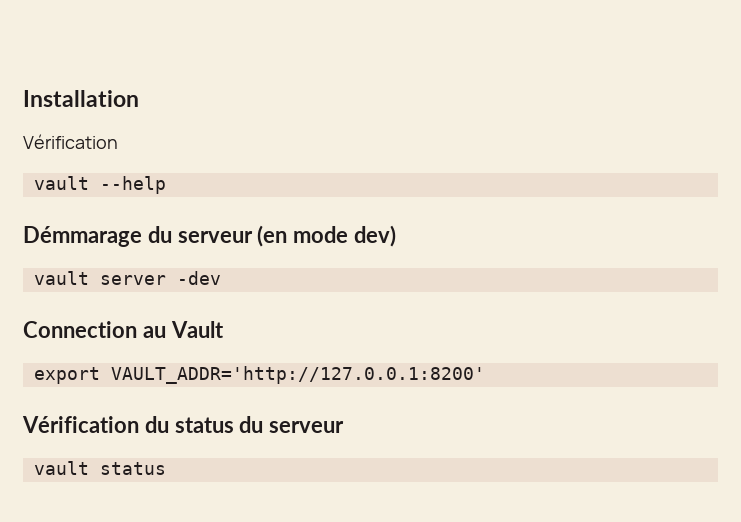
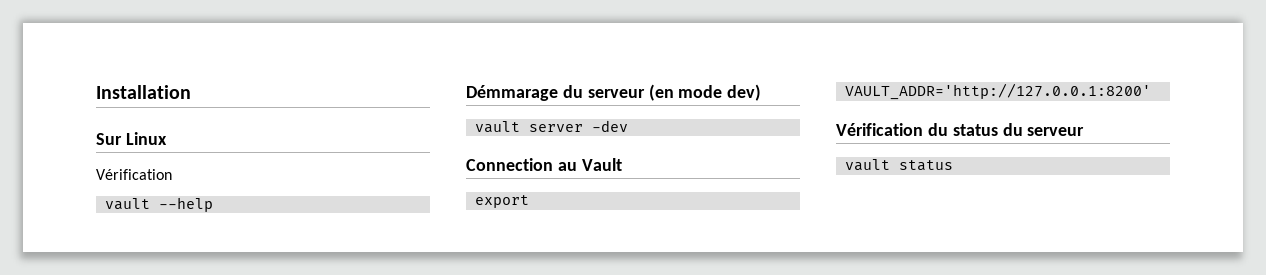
+ Sur Linux

